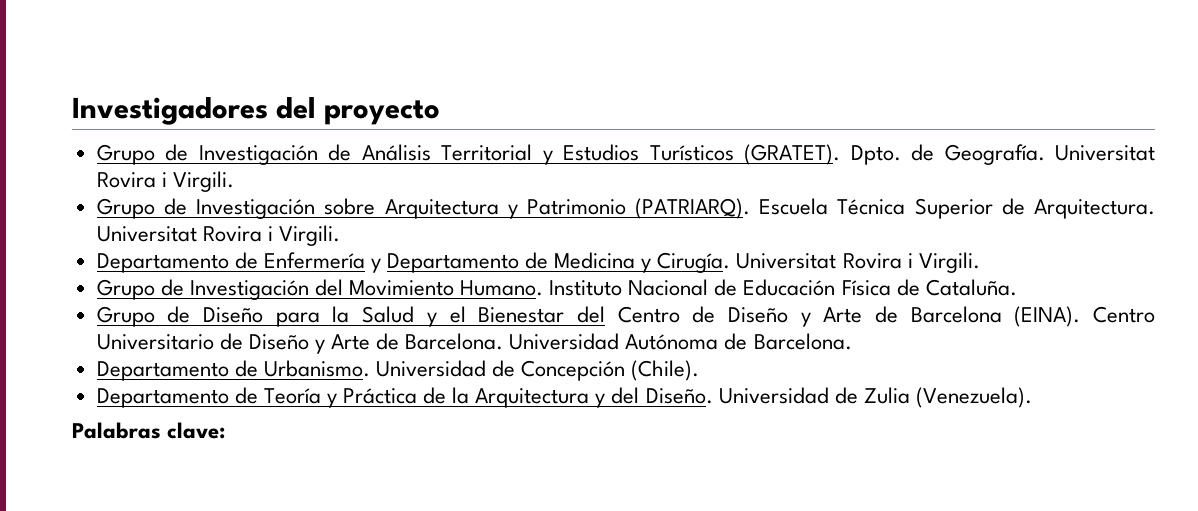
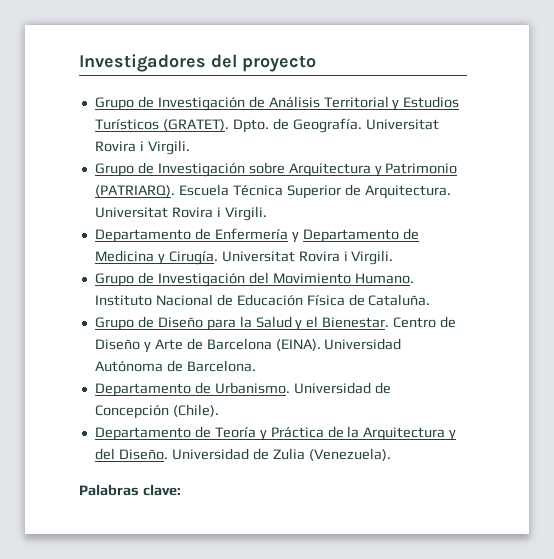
- Grupo de Diseño para la Salud y el Bienestar del Centro de Diseño y Arte de Barcelona (EINA).
+ Grupo de Diseño para la Salud y el Bienestar. Centro de Diseño y Arte de Barcelona (EINA).
- Centro Universitario de Diseño y Arte de Barcelona.

